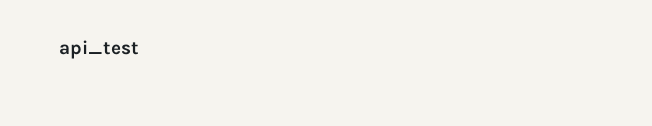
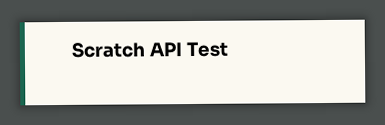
- api_test
+ Scratch API Test

